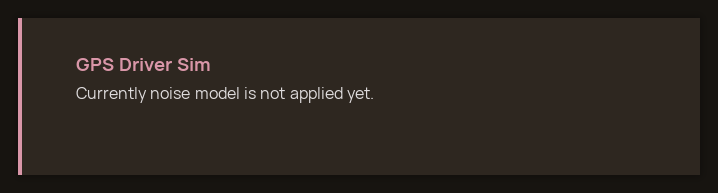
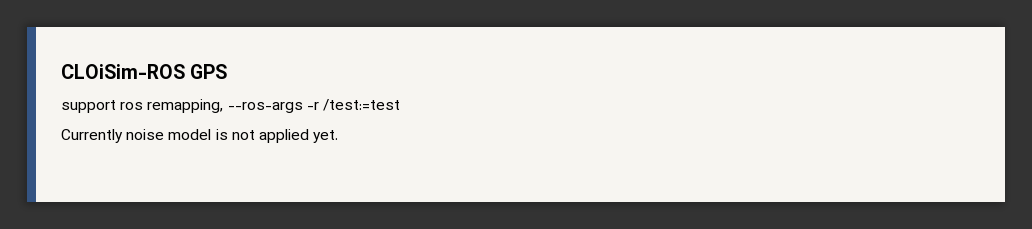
- GPS Driver Sim
+ CLOiSim-ROS GPS
+ support ros remapping, --ros-args -r /test:=test

